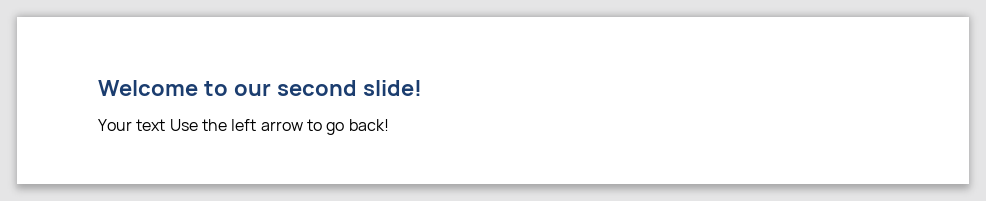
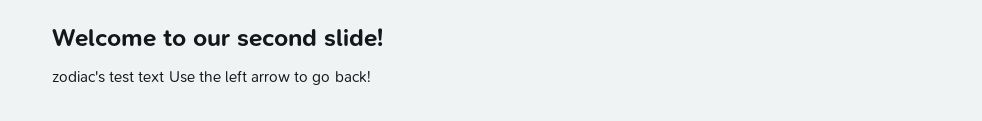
- Your text Use the left arrow to go back!
+ zodiac's test text Use the left arrow to go back!

